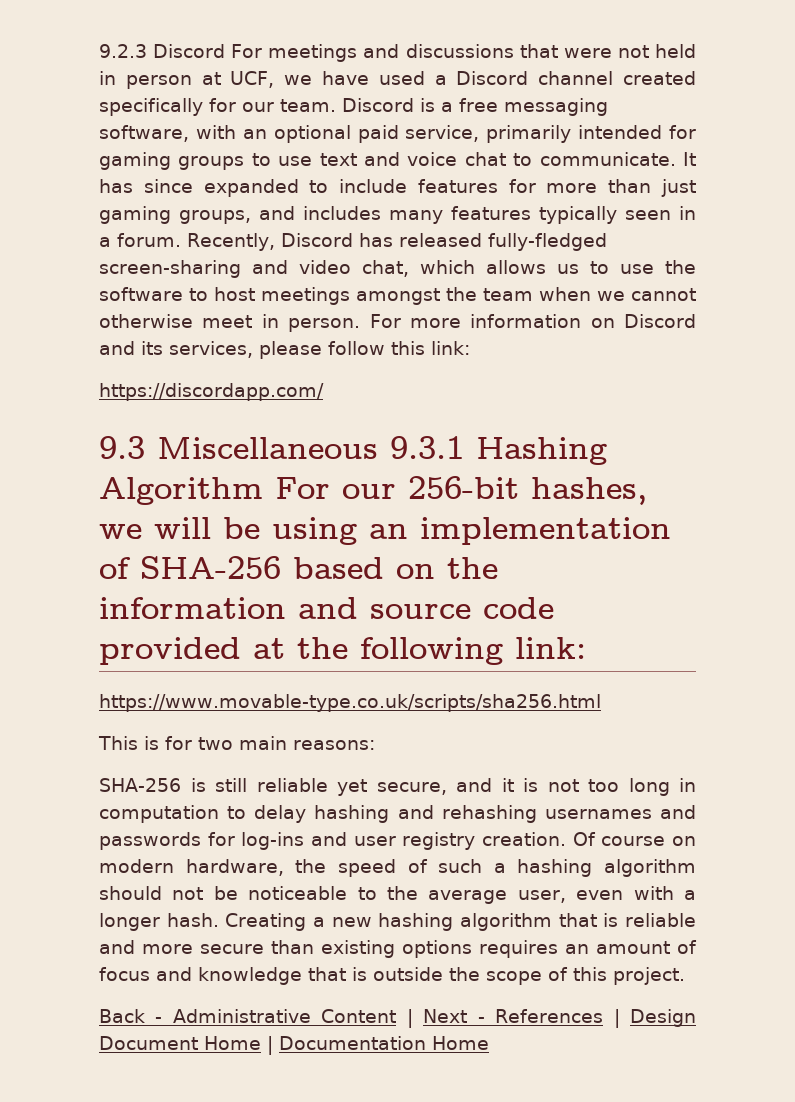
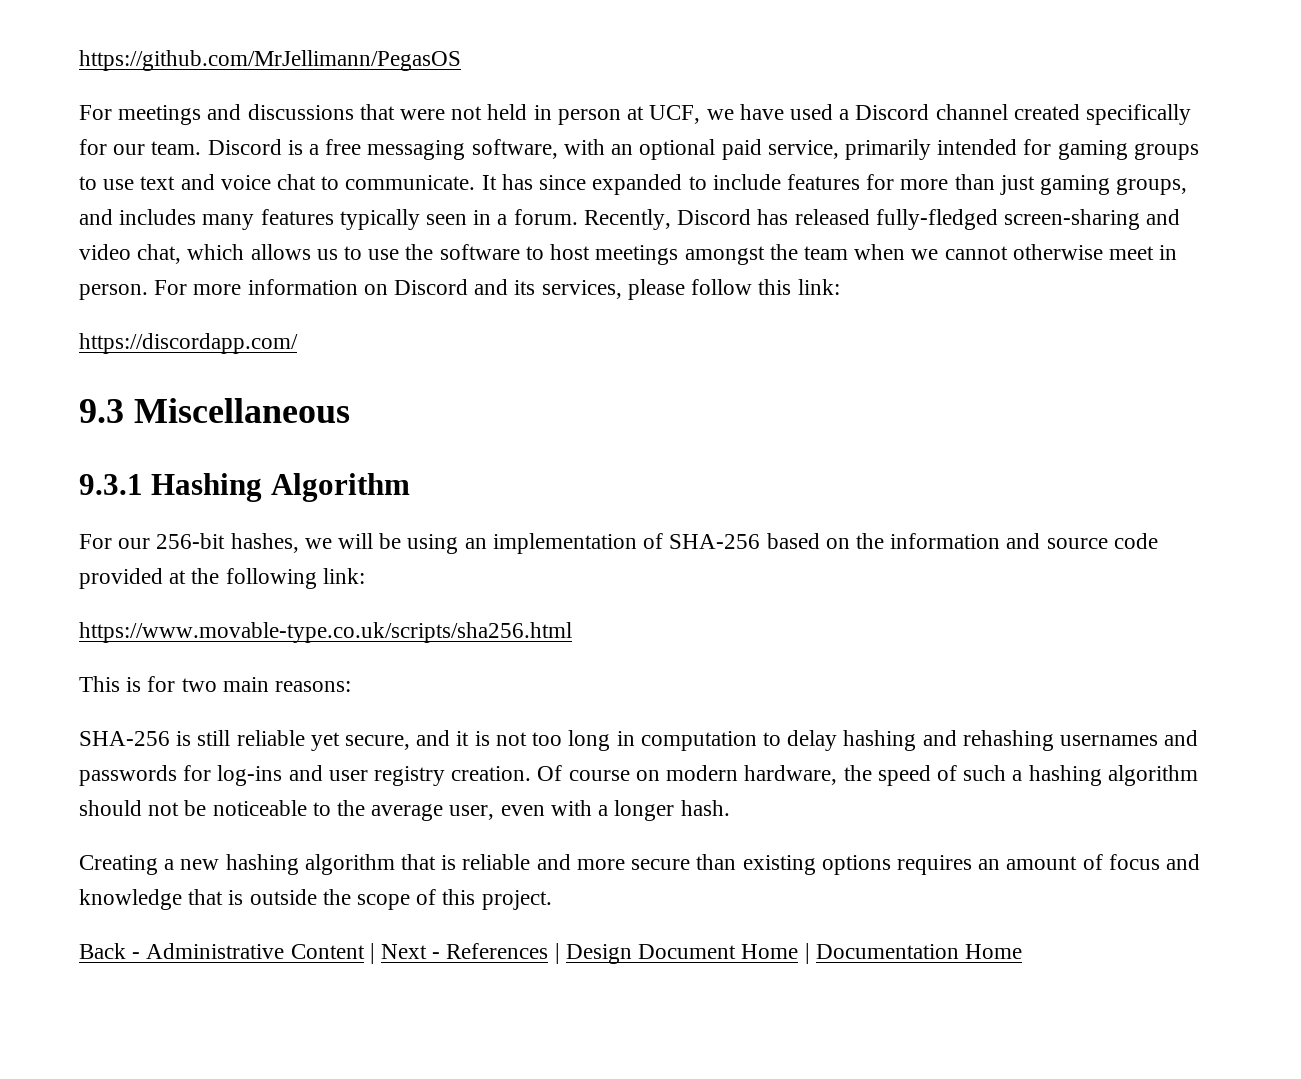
- 9.2.3 Discord For meetings and discussions that were not held in person at UCF, we have used a Discord channel created specifically for our team.
+ https://github.com/MrJellimann/PegasOS
+ For meetings and discussions that were not held in person at UCF, we have used a Discord channel created specifically for our team.
- 9.3 Miscellaneous 9.3.1 Hashing Algorithm For our 256-bit hashes, we will be using an implementation of SHA-256 based on the information and source code provided at the following link:
+ 9.3 Miscellaneous
+ 9.3.1 Hashing Algorithm
+ For our 256-bit hashes, we will be using an implementation of SHA-256 based on the information and source code provided at the following link:
- Of course on modern hardware, the speed of such a hashing algorithm should not be noticeable to the average user, even with a longer hash. Creating a new hashing algorithm that is reliable and more secure than existing options requires an amount of focus and knowledge that is outside the scope of this project.
+ Of course on modern hardware, the speed of such a hashing algorithm should not be noticeable to the average user, even with a longer hash.
+ Creating a new hashing algorithm that is reliable and more secure than existing options requires an amount of focus and knowledge that is outside the scope of this project.

